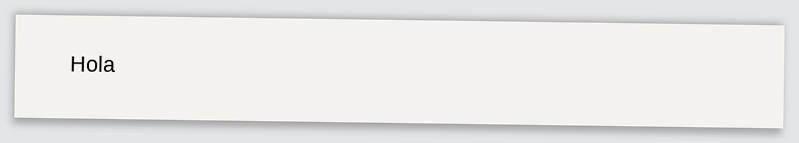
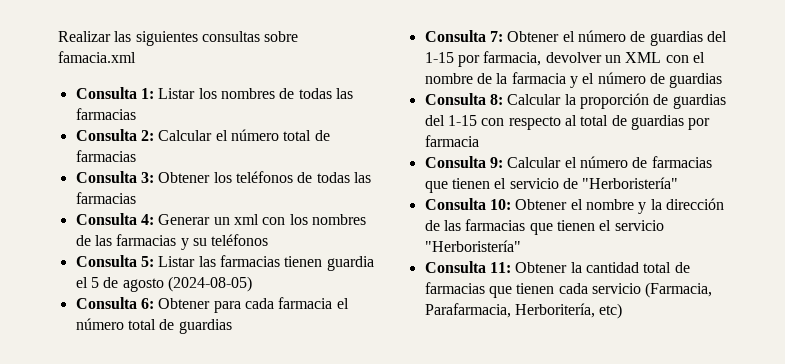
- Hola
+ Realizar las siguientes consultas sobre famacia.xml
+ Consulta 1: Listar los nombres de todas las farmacias
+ Consulta 2: Calcular el número total de farmacias
+ Consulta 3: Obtener los teléfonos de todas las farmacias
+ Consulta 4: Generar un xml con los nombres de las farmacias y su teléfonos
+ Consulta 5: Listar las farmacias tienen guardia el 5 de agosto (2024-08-05)
+ Consulta 6: Obtener para cada farmacia el número total de guardias
+ Consulta 7: Obtener el número de guardias del 1-15 por farmacia, devolver un XML con el nombre de la farmacia y el número de guardias
+ Consulta 8: Calcular la proporción de guardias del 1-15 con respecto al total de guardias por farmacia
+ Consulta 9: Calcular el número de farmacias que tienen el servicio de "Herboristería"
+ Consulta 10: Obtener el nombre y la dirección de las farmacias que tienen el servicio "Herboristería"
+ Consulta 11: Obtener la cantidad total de farmacias que tienen cada servicio (Farmacia, Parafarmacia, Herboritería, etc)

